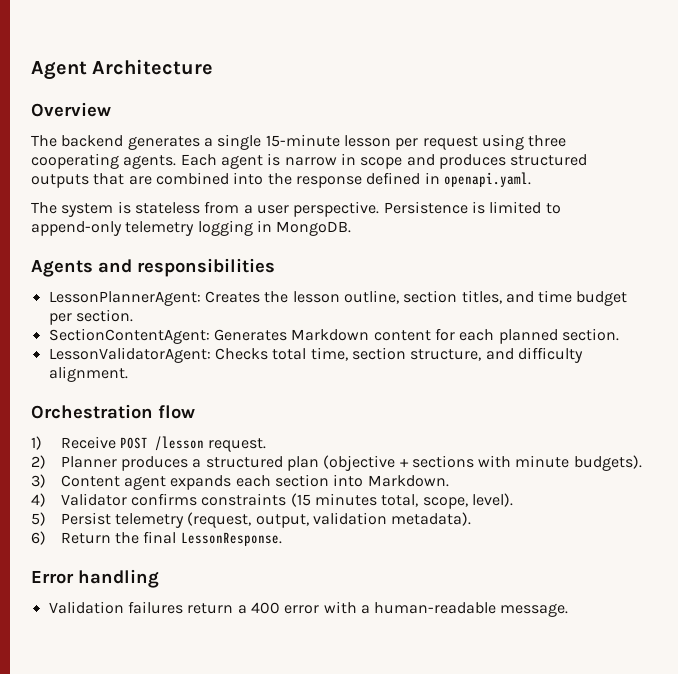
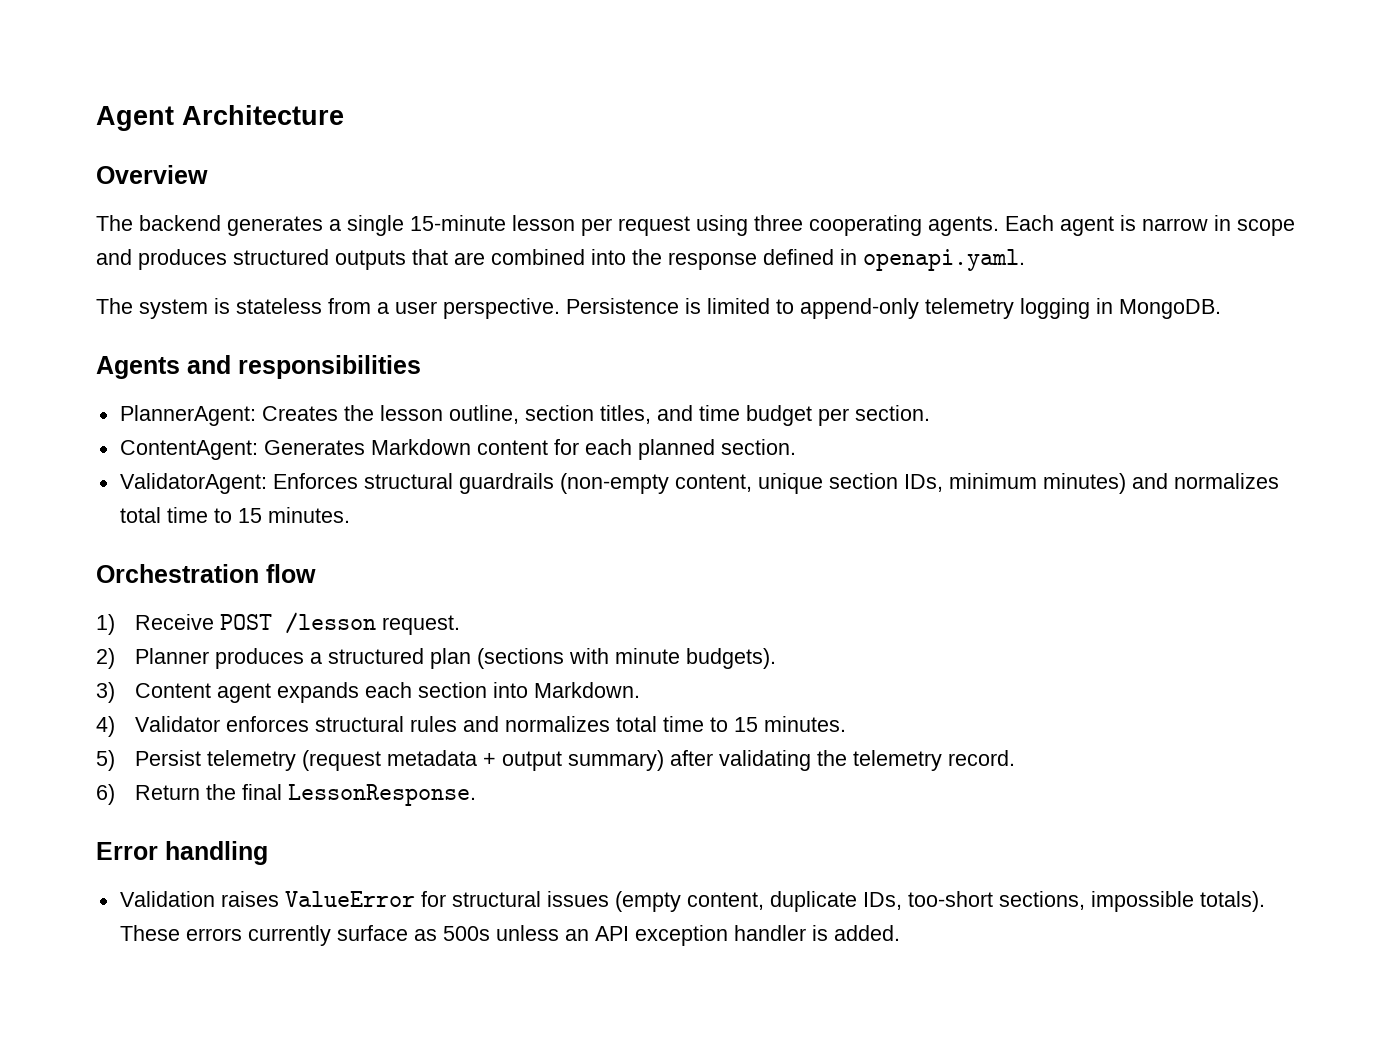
- LessonPlannerAgent: Creates the lesson outline, section titles, and time budget per section.
+ PlannerAgent: Creates the lesson outline, section titles, and time budget per section.
- SectionContentAgent: Generates Markdown content for each planned section.
+ ContentAgent: Generates Markdown content for each planned section.
- LessonValidatorAgent: Checks total time, section structure, and difficulty alignment.
+ ValidatorAgent: Enforces structural guardrails (non-empty content, unique section IDs, minimum minutes) and normalizes total time to 15 minutes.
- 2) Planner produces a structured plan (objective + sections with minute budgets).
+ 2) Planner produces a structured plan (sections with minute budgets).
- 4) Validator confirms constraints (15 minutes total, scope, level).
- 5) Persist telemetry (request, output, validation metadata).
+ 4) Validator enforces structural rules and normalizes total time to 15 minutes.
+ 5) Persist telemetry (request metadata + output summary) after validating the telemetry record.
- Validation failures return a 400 error with a human-readable message.
+ Validation raises ValueError for structural issues (empty content, duplicate IDs, too-short sections, impossible totals). These errors currently surface as 500s unless an API exception handler is added.

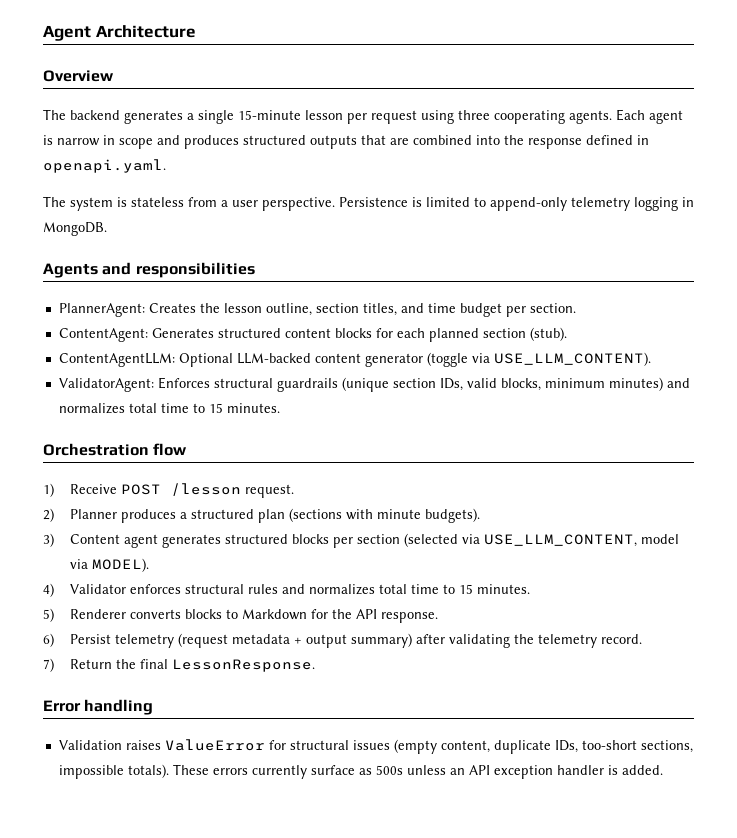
- ContentAgent: Generates Markdown content for each planned section.
+ ContentAgent: Generates structured content blocks for each planned section (stub).
+ ContentAgentLLM: Optional LLM-backed content generator (toggle via USE_LLM_CONTENT).
- ValidatorAgent: Enforces structural guardrails (non-empty content, unique section IDs, minimum minutes) and normalizes total time to 15 minutes.
+ ValidatorAgent: Enforces structural guardrails (unique section IDs, valid blocks, minimum minutes) and normalizes total time to 15 minutes.
- 3) Content agent expands each section into Markdown.
+ 3) Content agent generates structured blocks per section (selected via USE_LLM_CONTENT, model via MODEL).
- 5) Persist telemetry (request metadata + output summary) after validating the telemetry record.
+ 5) Renderer converts blocks to Markdown for the API response.
+ 6) Persist telemetry (request metadata + output summary) after validating the telemetry record.
- 6) Return the final LessonResponse.
+ 7) Return the final LessonResponse.

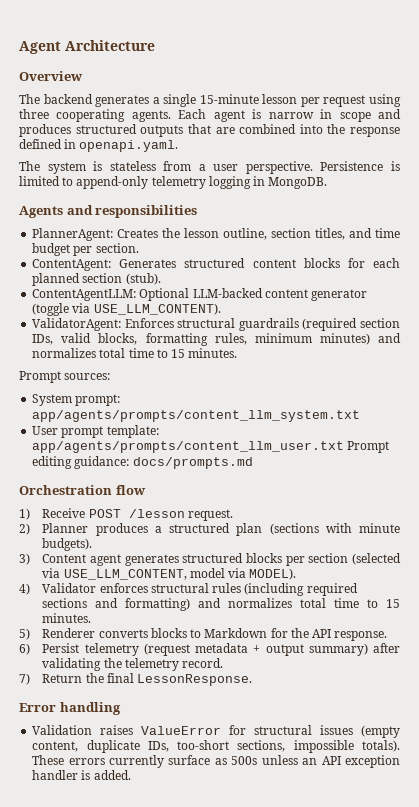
- ValidatorAgent: Enforces structural guardrails (unique section IDs, valid blocks, minimum minutes) and normalizes total time to 15 minutes.
+ ValidatorAgent: Enforces structural guardrails (required section IDs, valid blocks, formatting rules, minimum minutes) and normalizes total time to 15 minutes.
+ Prompt sources:
+ System prompt: app/agents/prompts/content_llm_system.txt
+ User prompt template: app/agents/prompts/content_llm_user.txt Prompt editing guidance: docs/prompts.md
- 4) Validator enforces structural rules and normalizes total time to 15 minutes.
+ 4) Validator enforces structural rules (including required sections and formatting) and normalizes total time to 15 minutes.

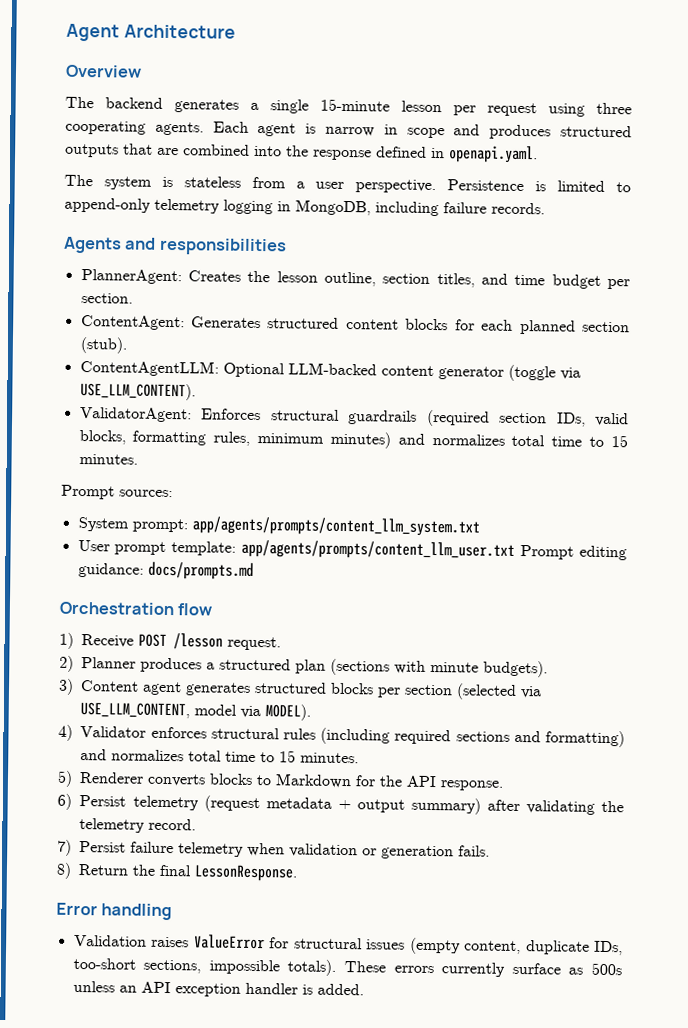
- Persistence is limited to append-only telemetry logging in MongoDB.
+ Persistence is limited to append-only telemetry logging in MongoDB, including failure records.
- 7) Return the final LessonResponse.
+ 7) Persist failure telemetry when validation or generation fails.
+ 8) Return the final LessonResponse.

